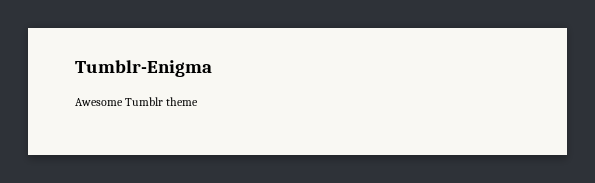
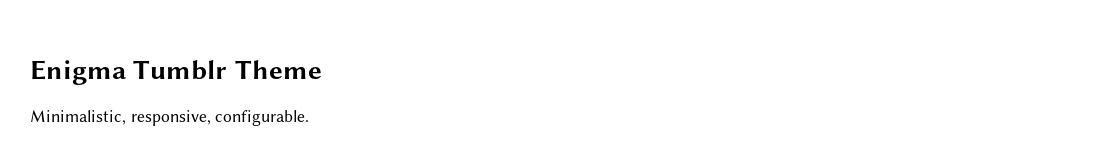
- Tumblr-Enigma
- Awesome Tumblr theme
+ Enigma Tumblr Theme
+ Minimalistic, responsive, configurable.

